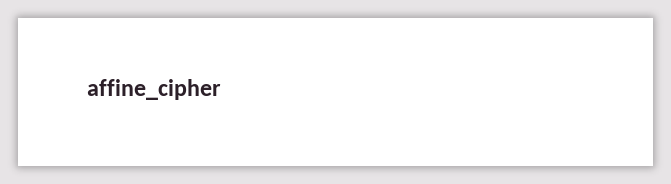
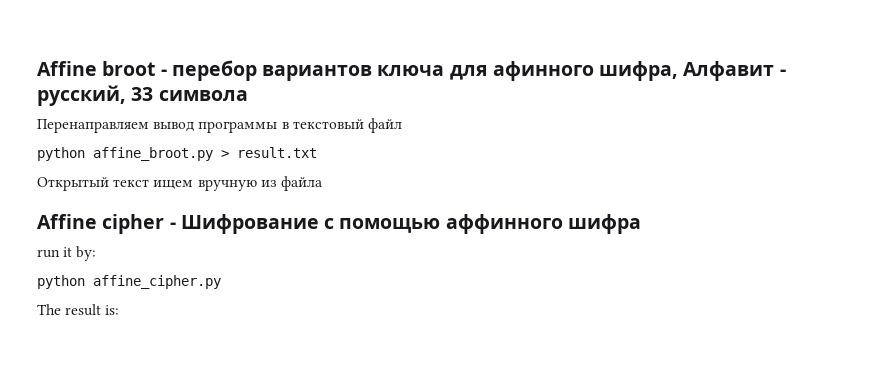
- affine_cipher
+ Affine broot - перебор вариантов ключа для афинного шифра, Алфавит - русский, 33 символа
+ Перенаправляем вывод программы в текстовый файл
+ python affine_broot.py > result.txt
+ Открытый текст ищем вручную из файла
+ Affine cipher - Шифрование с помощью аффинного шифра
+ run it by:
+ python affine_cipher.py
+ The result is:

